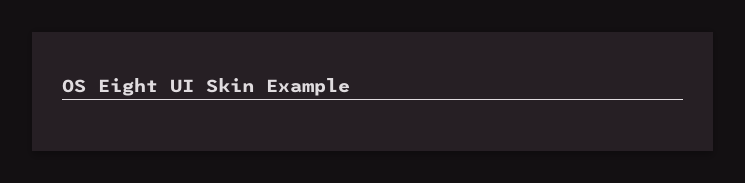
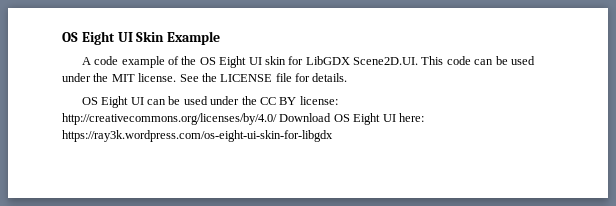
+ A code example of the OS Eight UI skin for LibGDX Scene2D.UI. This code can be used under the MIT license. See the LICENSE file for details.
+ OS Eight UI can be used under the CC BY license: http://creativecommons.org/licenses/by/4.0/ Download OS Eight UI here: https://ray3k.wordpress.com/os-eight-ui-skin-for-libgdx

